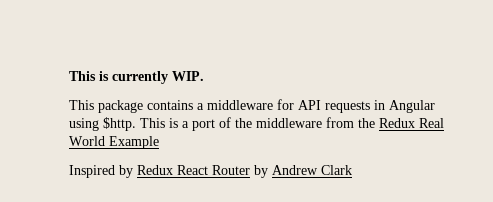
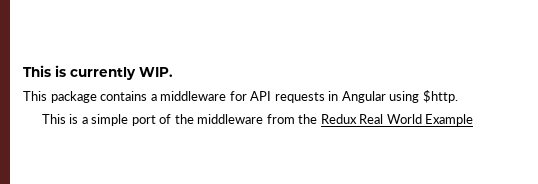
- This package contains a middleware for API requests in Angular using $http. This is a port of the middleware from the Redux Real World Example
+ This package contains a middleware for API requests in Angular using $http.
+ This is a simple port of the middleware from the Redux Real World Example
- Inspired by Redux React Router by Andrew Clark

